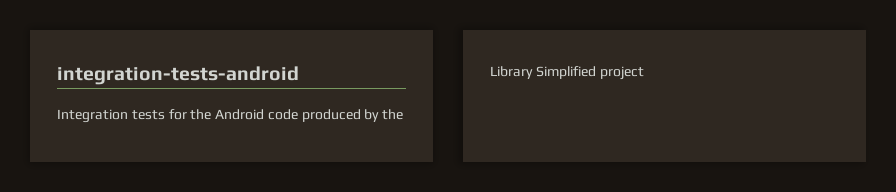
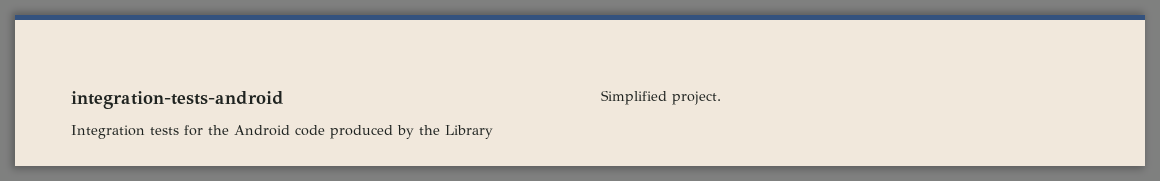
- Integration tests for the Android code produced by the Library Simplified project
+ Integration tests for the Android code produced by the Library Simplified project.

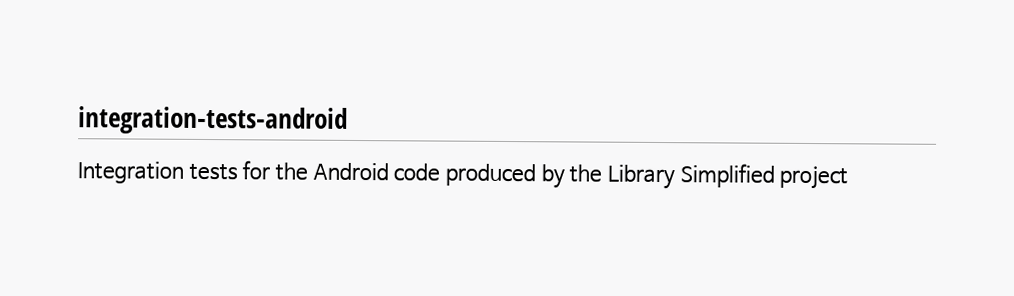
- Integration tests for the Android code produced by the Library Simplified project.
+ Integration tests for the Android code produced by the Library Simplified project

